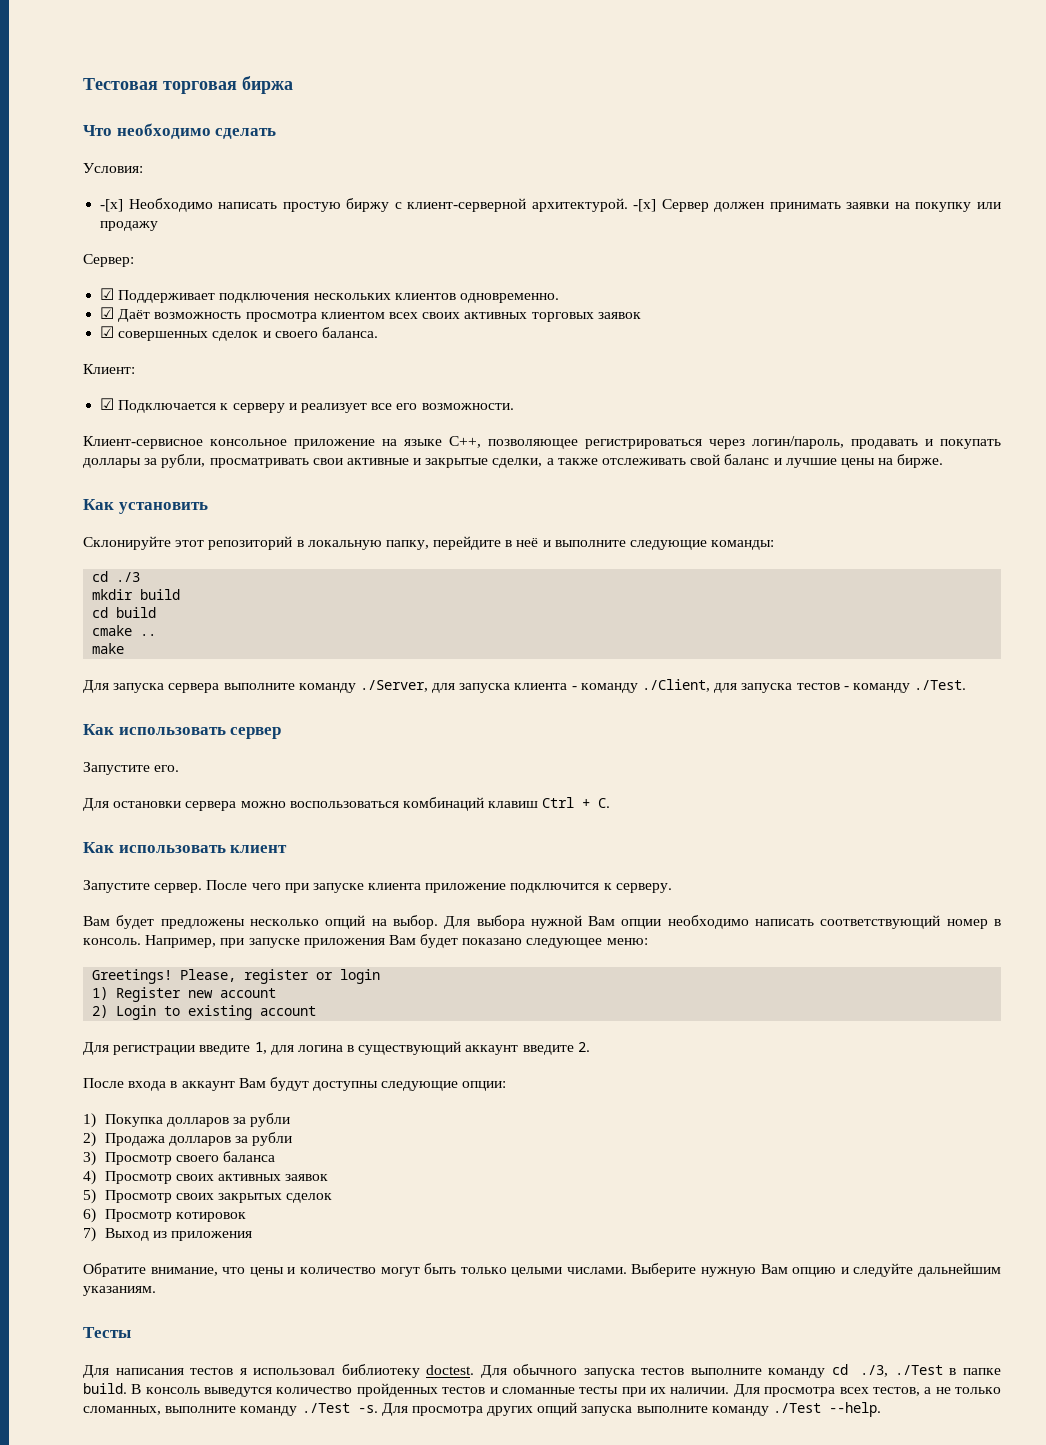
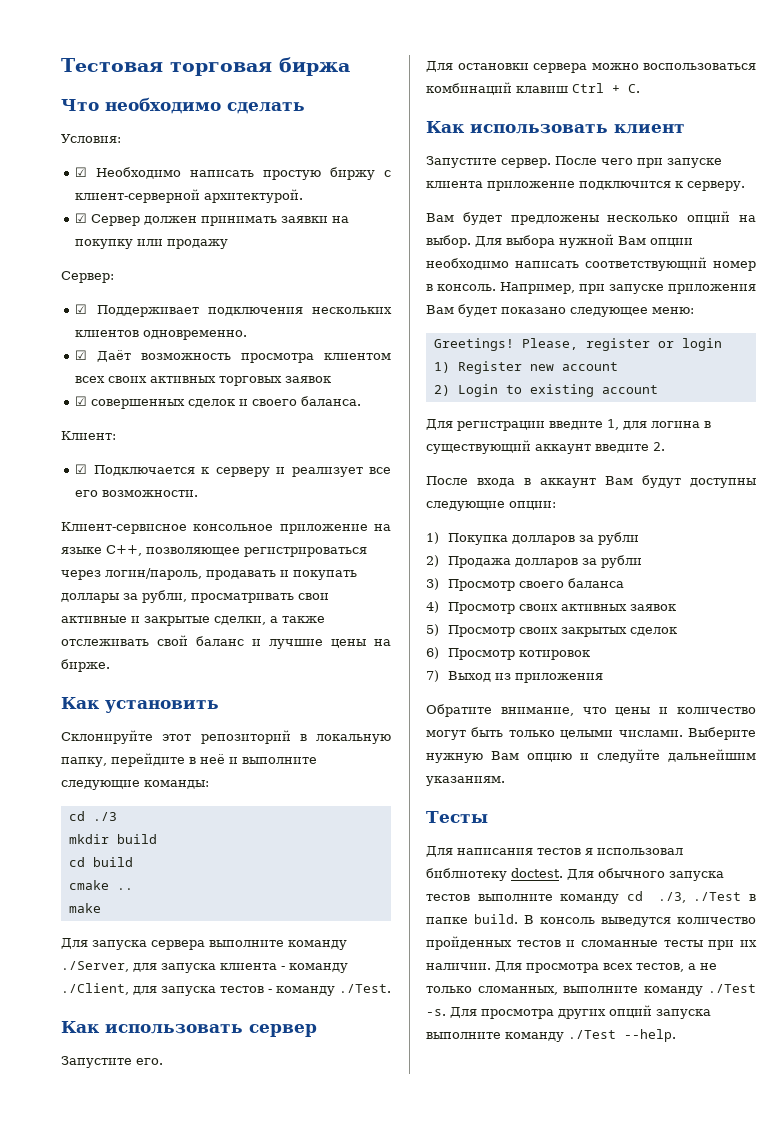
- -[x] Необходимо написать простую биржу с клиент-серверной архитектурой. -[x] Сервер должен принимать заявки на покупку или продажу
+ ☑ Необходимо написать простую биржу с клиент-серверной архитектурой.
+ ☑ Сервер должен принимать заявки на покупку или продажу

